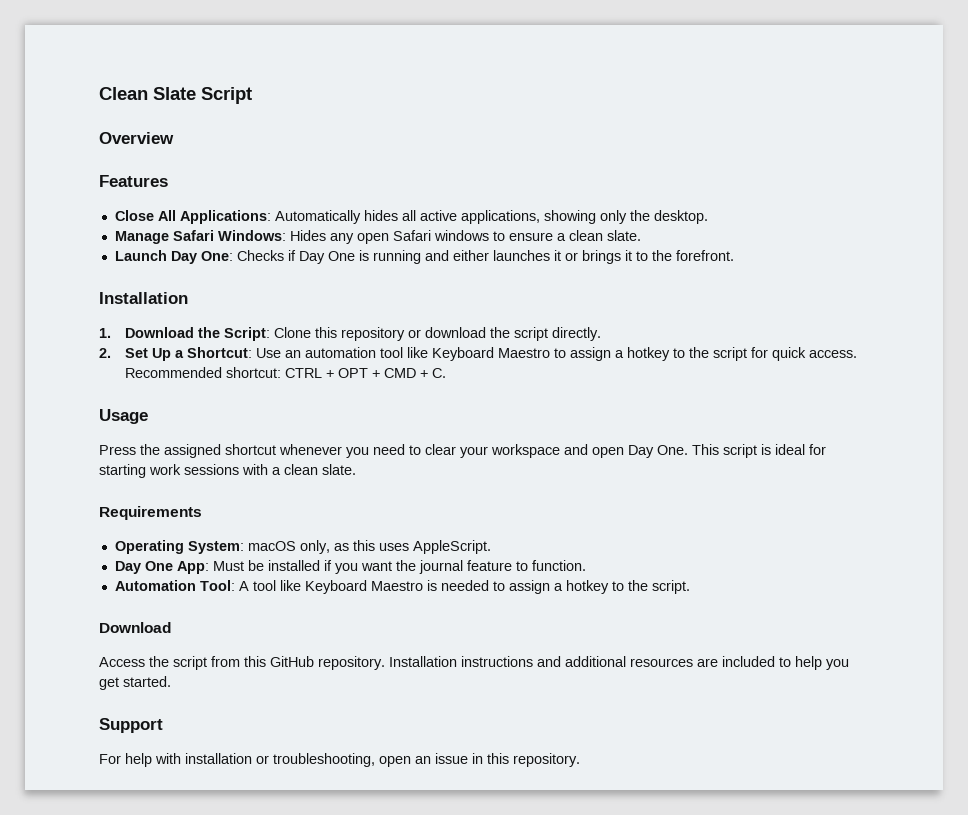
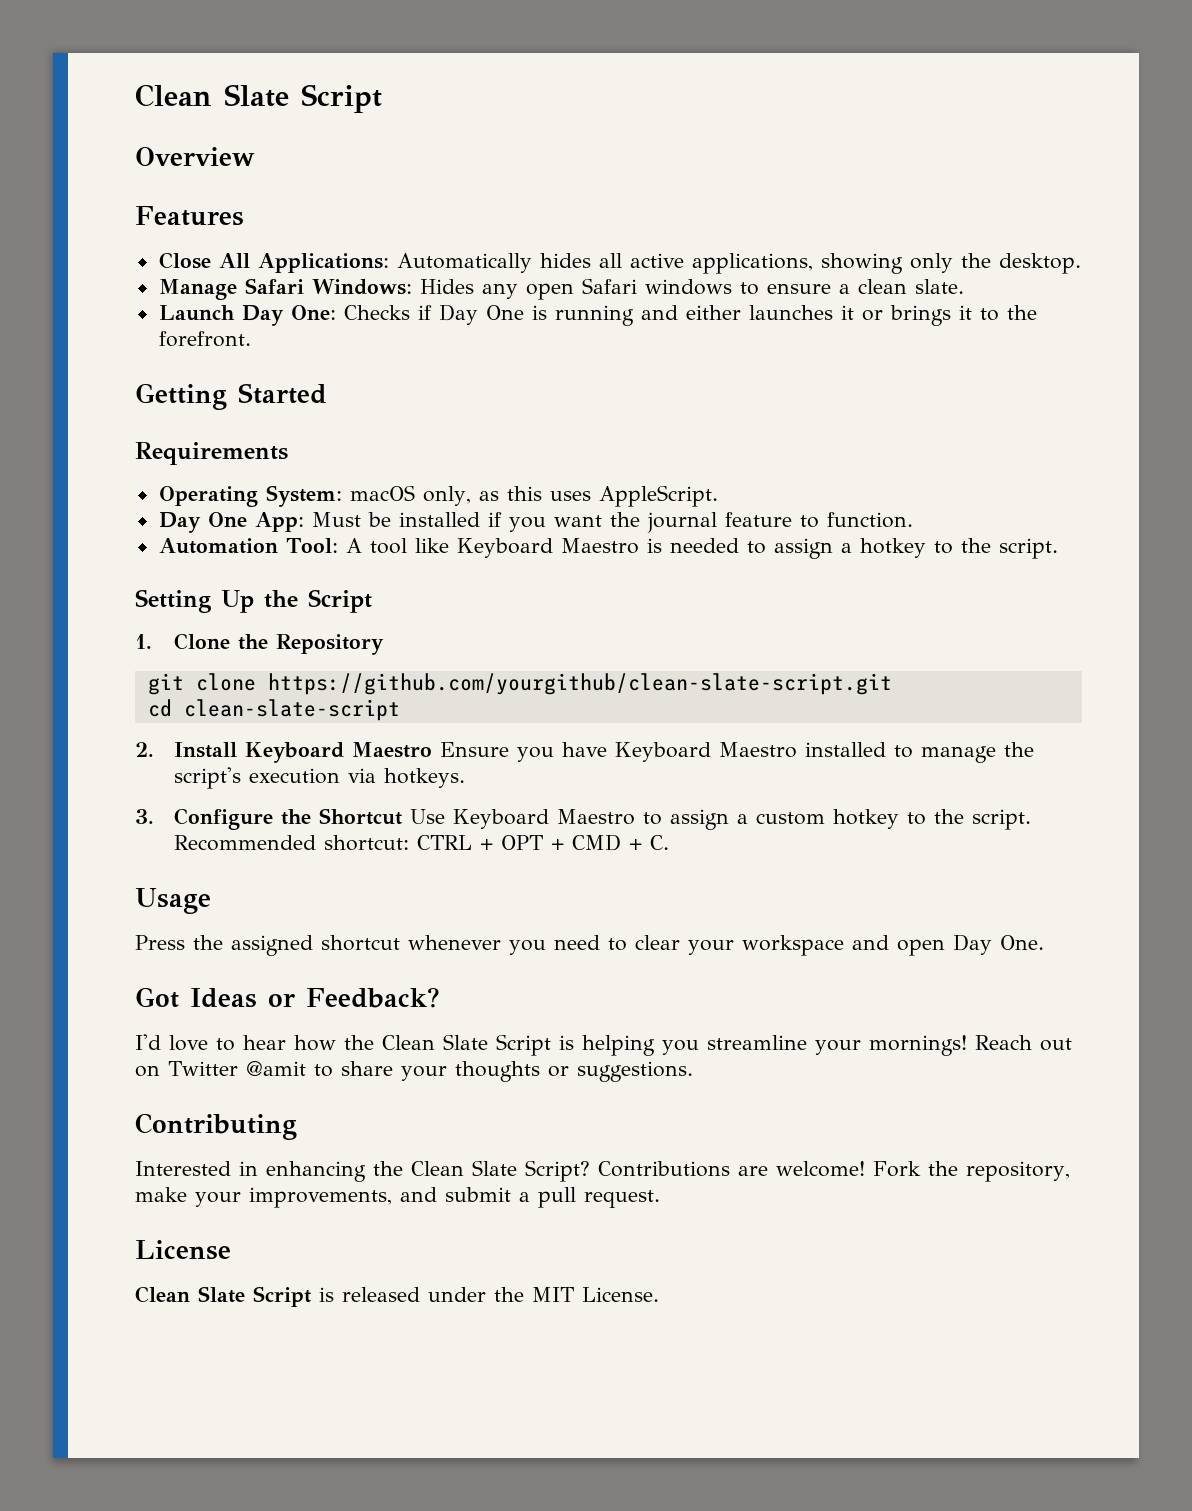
  Launch Day One: Checks if Day One is running and either launches it or brings it to the forefront.
- Installation
- 1. Download the Script: Clone this repository or download the script directly.
- 2. Set Up a Shortcut: Use an automation tool like Keyboard Maestro to assign a hotkey to the script for quick access. Recommended shortcut: CTRL + OPT + CMD + C.
- Usage
- Press the assigned shortcut whenever you need to clear your workspace and open Day One. This script is ideal for starting work sessions with a clean slate.
+ Getting Started
  Automation Tool: A tool like Keyboard Maestro is needed to assign a hotkey to the script.
- Download
- Access the script from this GitHub repository. Installation instructions and additional resources are included to help you get started.
- Support
- For help with installation or troubleshooting, open an issue in this repository.
+ Setting Up the Script
+ 1. Clone the Repository
+ git clone https://github.com/yourgithub/clean-slate-script.git
+ cd clean-slate-script
+ 2. Install Keyboard Maestro Ensure you have Keyboard Maestro installed to manage the script's execution via hotkeys.
+ 3. Configure the Shortcut Use Keyboard Maestro to assign a custom hotkey to the script. Recommended shortcut: CTRL + OPT + CMD + C.
+ Usage
+ Press the assigned shortcut whenever you need to clear your workspace and open Day One.
+ Got Ideas or Feedback?
+ I'd love to hear how the Clean Slate Script is helping you streamline your mornings! Reach out on Twitter @amit to share your thoughts or suggestions.
+ Contributing
+ Interested in enhancing the Clean Slate Script? Contributions are welcome! Fork the repository, make your improvements, and submit a pull request.
+ License
+ Clean Slate Script is released under the MIT License.

